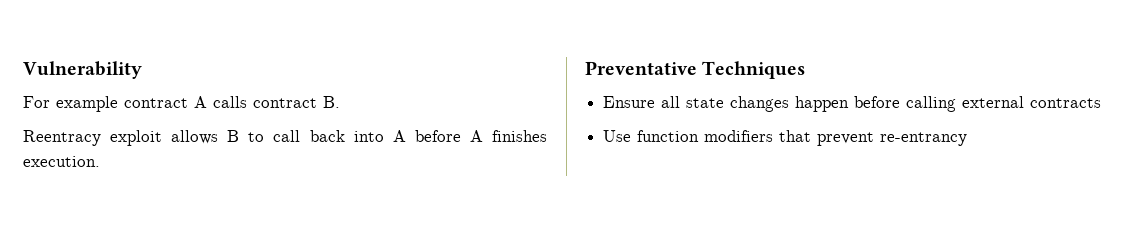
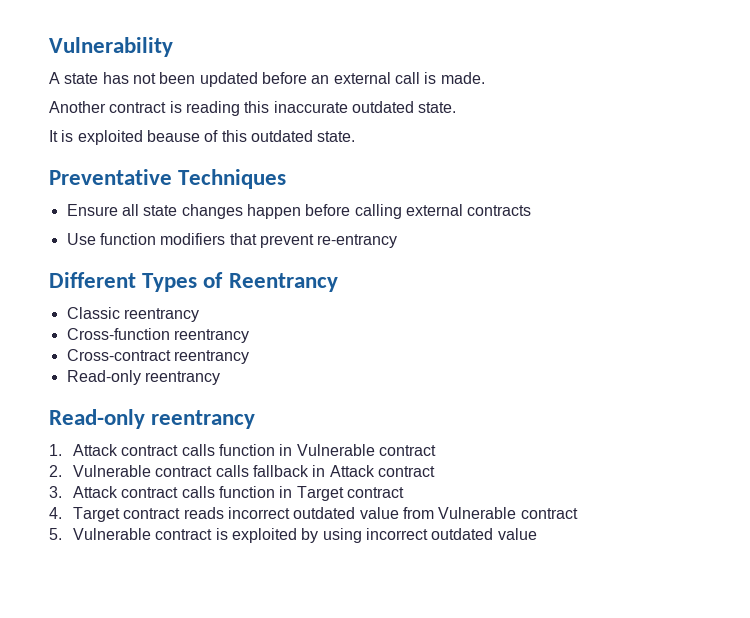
- For example contract A calls contract B.
- Reentracy exploit allows B to call back into A before A finishes execution.
+ A state has not been updated before an external call is made.
+ Another contract is reading this inaccurate outdated state.
+ It is exploited beause of this outdated state.
+ Different Types of Reentrancy
+ Classic reentrancy
+ Cross-function reentrancy
+ Cross-contract reentrancy
+ Read-only reentrancy
+ Read-only reentrancy
+ 1. Attack contract calls function in Vulnerable contract
+ 2. Vulnerable contract calls fallback in Attack contract
+ 3. Attack contract calls function in Target contract
+ 4. Target contract reads incorrect outdated value from Vulnerable contract
+ 5. Vulnerable contract is exploited by using incorrect outdated value

